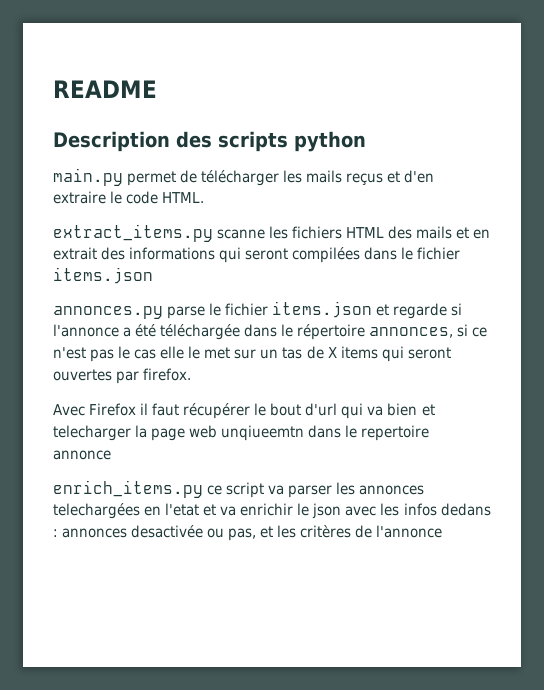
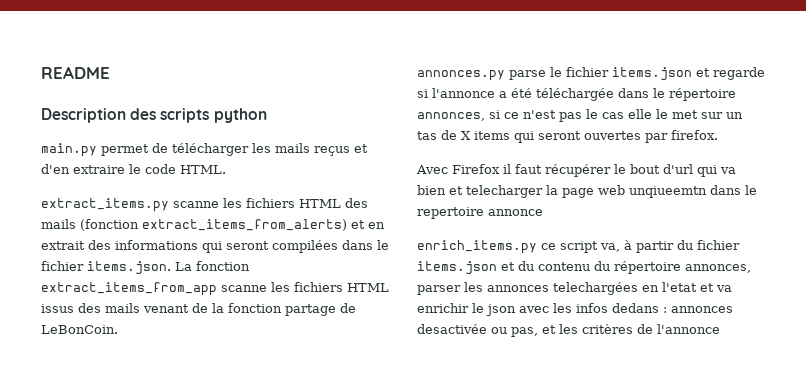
- extract_items.py scanne les fichiers HTML des mails et en extrait des informations qui seront compilées dans le fichier items.json
+ extract_items.py scanne les fichiers HTML des mails (fonction extract_items_from_alerts) et en extrait des informations qui seront compilées dans le fichier items.json. La fonction extract_items_from_app scanne les fichiers HTML issus des mails venant de la fonction partage de LeBonCoin.
- enrich_items.py ce script va parser les annonces telechargées en l'etat et va enrichir le json avec les infos dedans : annonces desactivée ou pas, et les critères de l'annonce
+ enrich_items.py ce script va, à partir du fichier items.json et du contenu du répertoire annonces, parser les annonces telechargées en l'etat et va enrichir le json avec les infos dedans : annonces desactivée ou pas, et les critères de l'annonce

